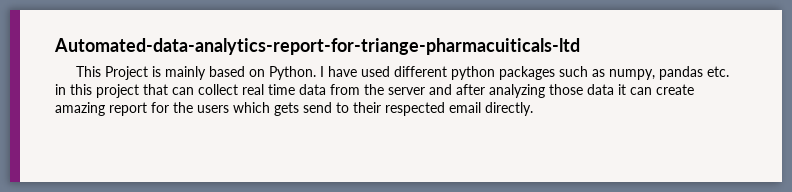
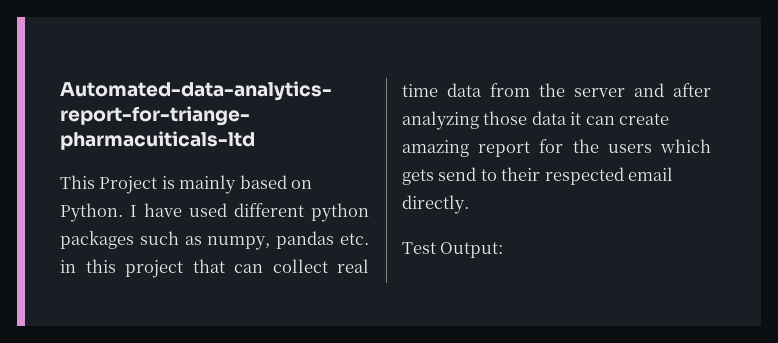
+ Test Output:

